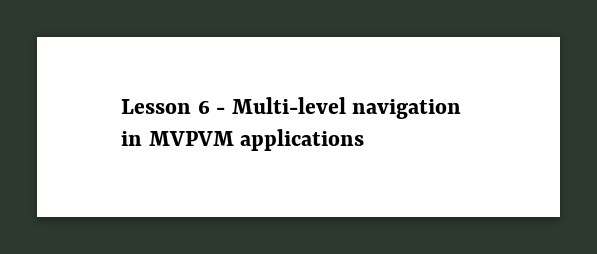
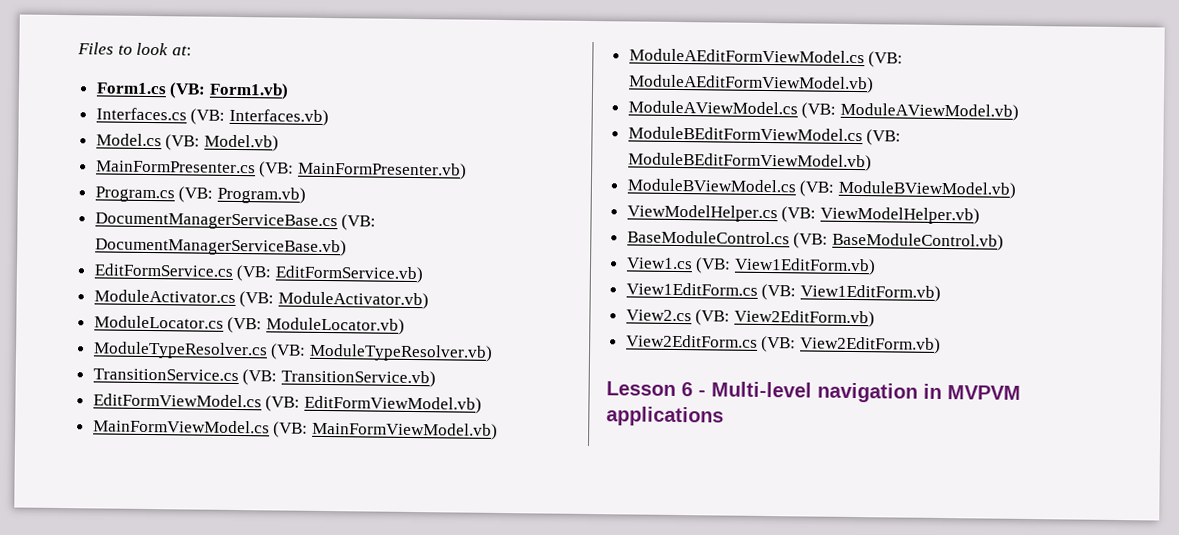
+ Files to look at:
+ Form1.cs (VB: Form1.vb)
+ Interfaces.cs (VB: Interfaces.vb)
+ Model.cs (VB: Model.vb)
+ MainFormPresenter.cs (VB: MainFormPresenter.vb)
+ Program.cs (VB: Program.vb)
+ DocumentManagerServiceBase.cs (VB: DocumentManagerServiceBase.vb)
+ EditFormService.cs (VB: EditFormService.vb)
+ ModuleActivator.cs (VB: ModuleActivator.vb)
+ ModuleLocator.cs (VB: ModuleLocator.vb)
+ ModuleTypeResolver.cs (VB: ModuleTypeResolver.vb)
+ TransitionService.cs (VB: TransitionService.vb)
+ EditFormViewModel.cs (VB: EditFormViewModel.vb)
+ MainFormViewModel.cs (VB: MainFormViewModel.vb)
+ ModuleAEditFormViewModel.cs (VB: ModuleAEditFormViewModel.vb)
+ ModuleAViewModel.cs (VB: ModuleAViewModel.vb)
+ ModuleBEditFormViewModel.cs (VB: ModuleBEditFormViewModel.vb)
+ ModuleBViewModel.cs (VB: ModuleBViewModel.vb)
+ ViewModelHelper.cs (VB: ViewModelHelper.vb)
+ BaseModuleControl.cs (VB: BaseModuleControl.vb)
+ View1.cs (VB: View1EditForm.vb)
+ View1EditForm.cs (VB: View1EditForm.vb)
+ View2.cs (VB: View2EditForm.vb)
+ View2EditForm.cs (VB: View2EditForm.vb)

